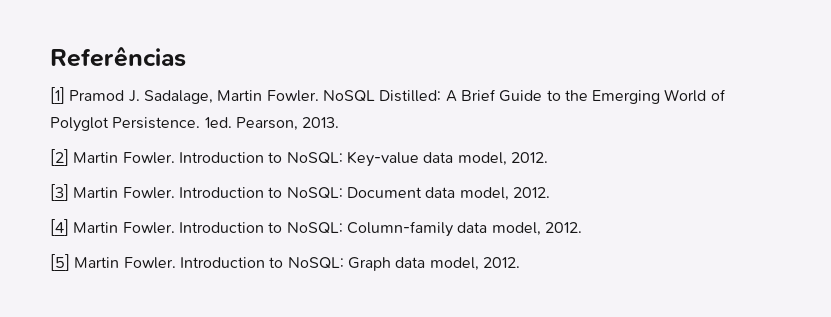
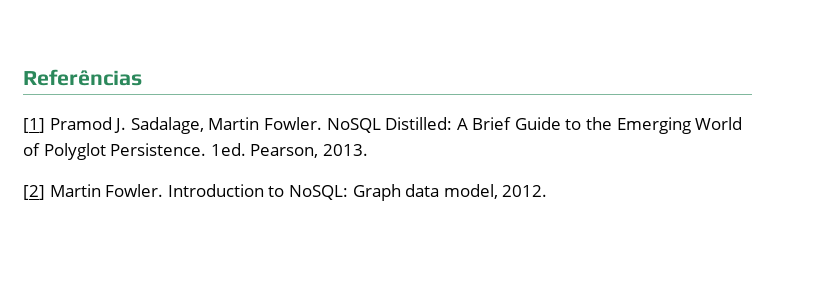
- Introduction to NoSQL: Key-value data model, 2012.
- [3] Martin Fowler. Introduction to NoSQL: Document data model, 2012.
- [4] Martin Fowler. Introduction to NoSQL: Column-family data model, 2012.
- [5] Martin Fowler. Introduction to NoSQL: Graph data model, 2012.
+ Introduction to NoSQL: Graph data model, 2012.

